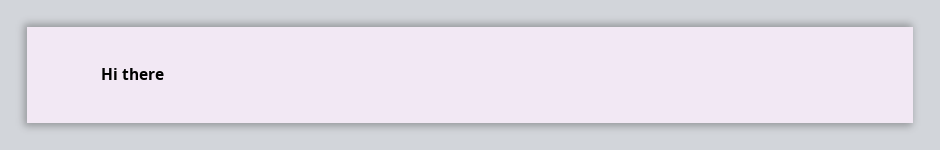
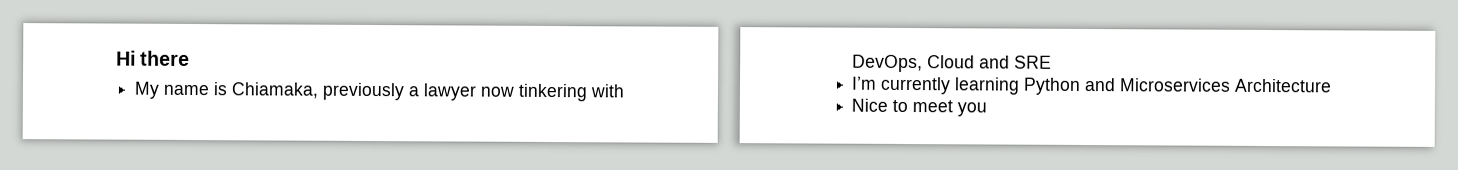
+ My name is Chiamaka, previously a lawyer now tinkering with DevOps, Cloud and SRE
+ I’m currently learning Python and Microservices Architecture
+ Nice to meet you

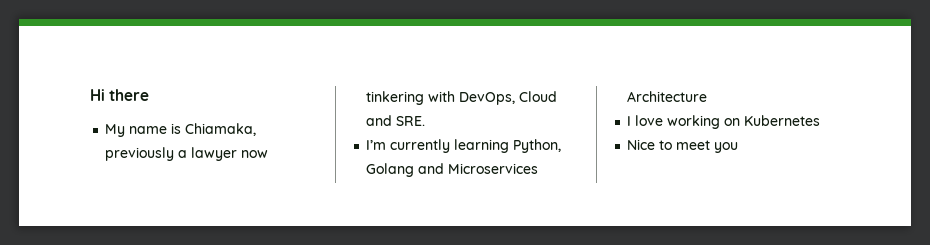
- My name is Chiamaka, previously a lawyer now tinkering with DevOps, Cloud and SRE
+ My name is Chiamaka, previously a lawyer now tinkering with DevOps, Cloud and SRE.
- I’m currently learning Python and Microservices Architecture
+ I’m currently learning Python, Golang and Microservices Architecture
+ I love working on Kubernetes

